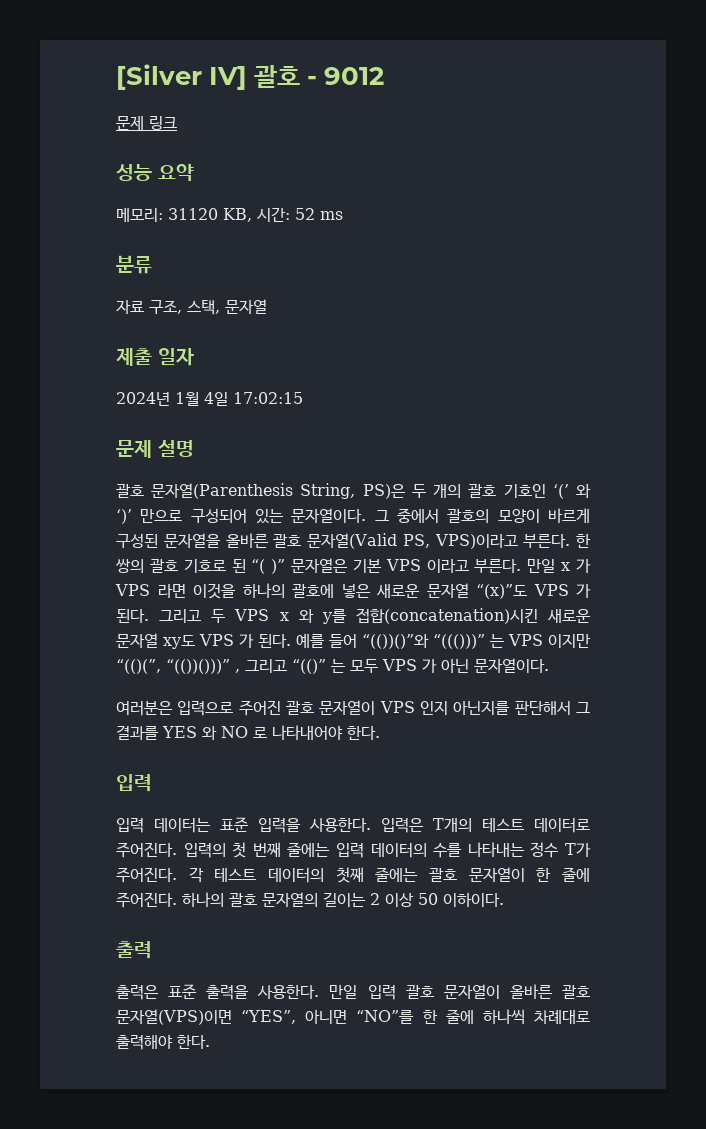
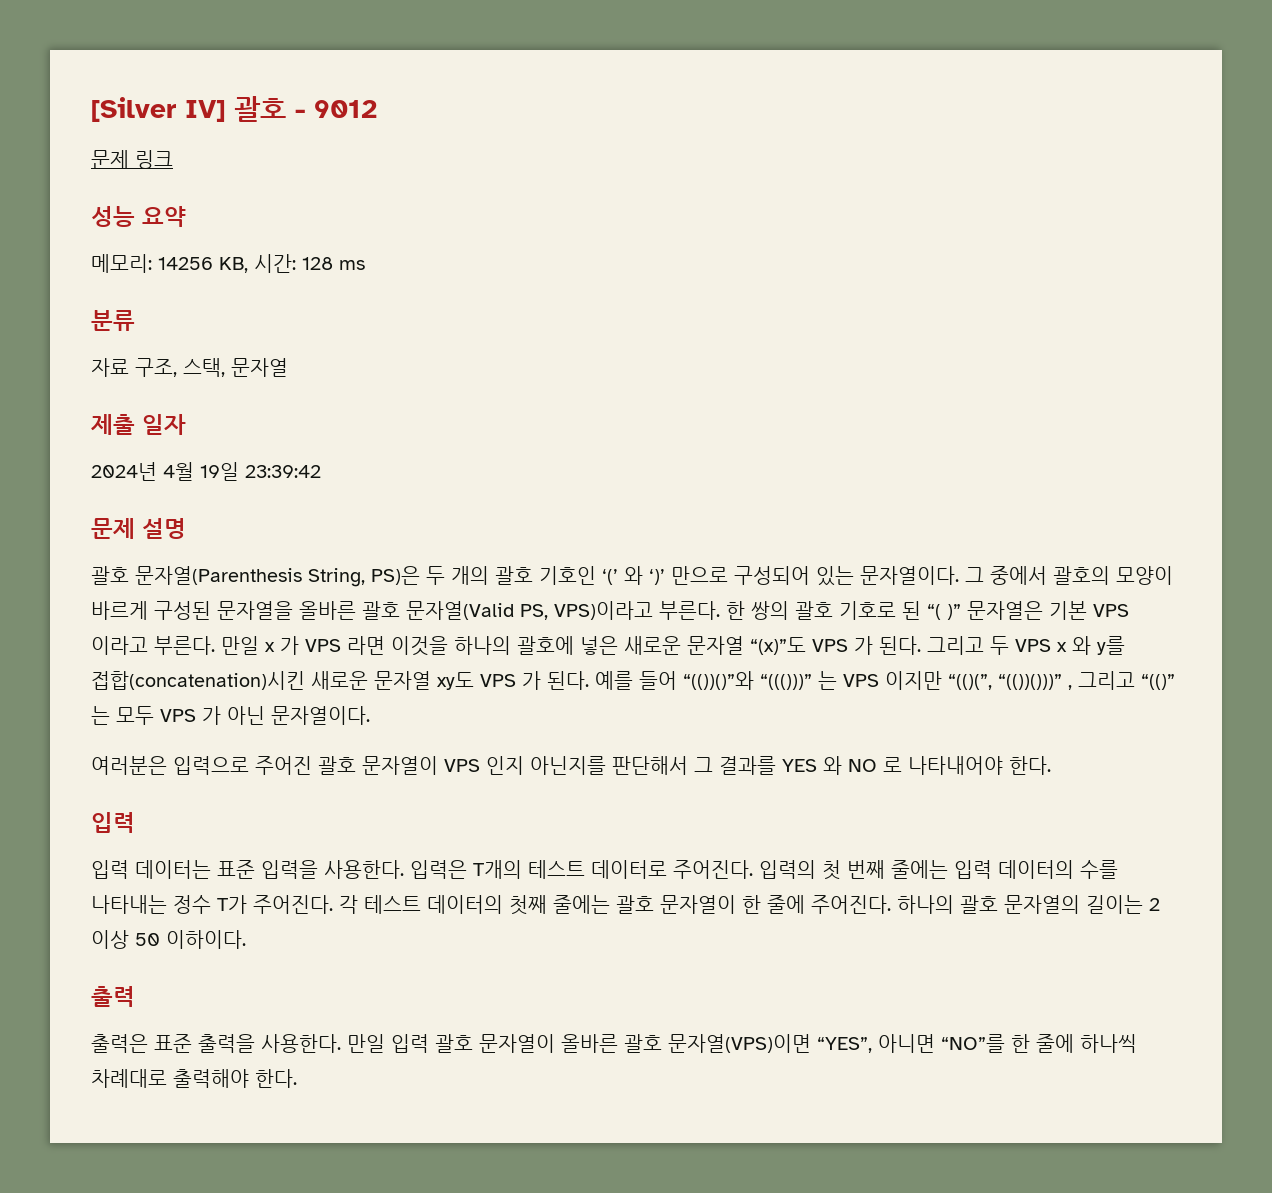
- 메모리: 31120 KB, 시간: 52 ms
+ 메모리: 14256 KB, 시간: 128 ms
- 2024년 1월 4일 17:02:15
+ 2024년 4월 19일 23:39:42

